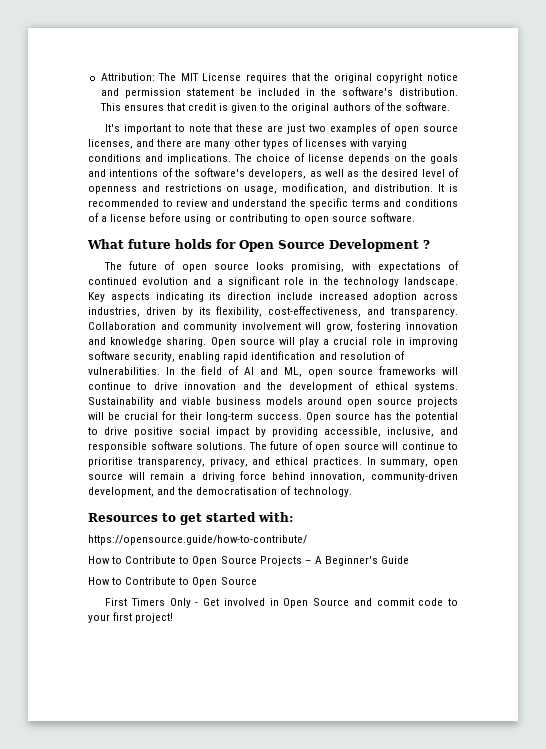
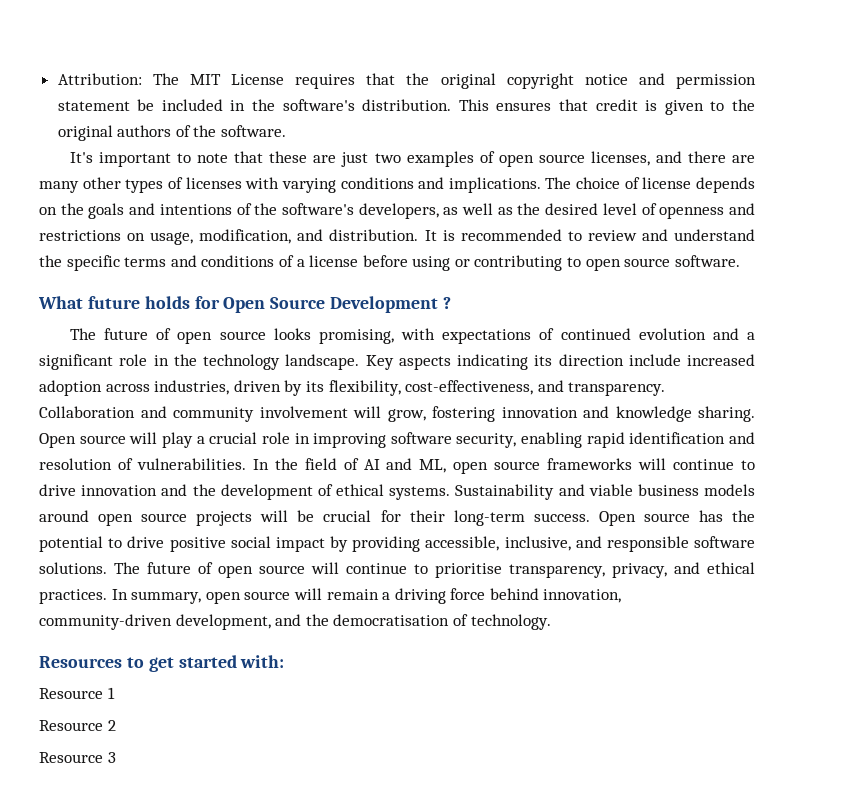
- https://opensource.guide/how-to-contribute/
- How to Contribute to Open Source Projects – A Beginner's Guide
- How to Contribute to Open Source
- First Timers Only - Get involved in Open Source and commit code to your first project!
+ Resource 1
+ Resource 2
+ Resource 3

